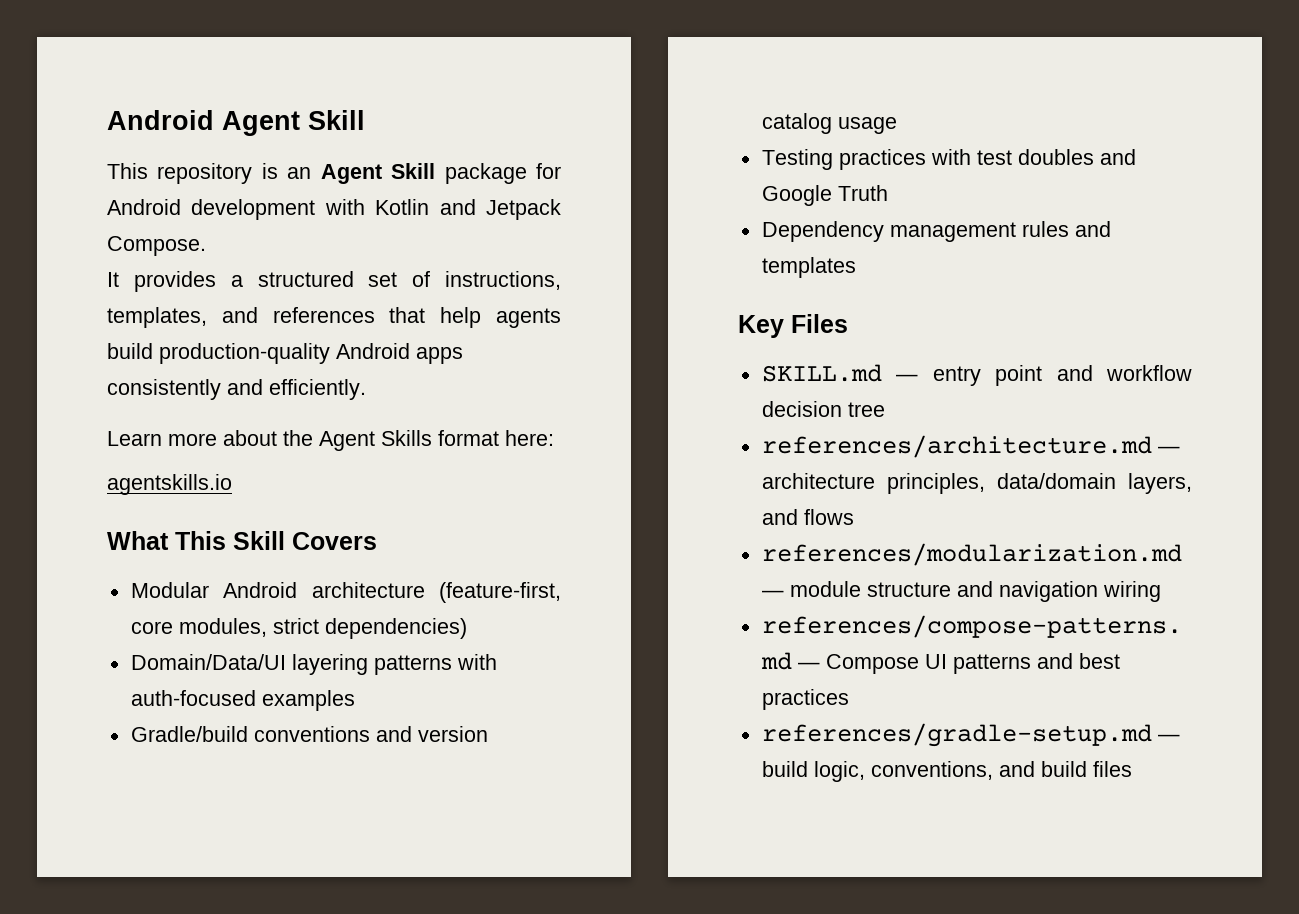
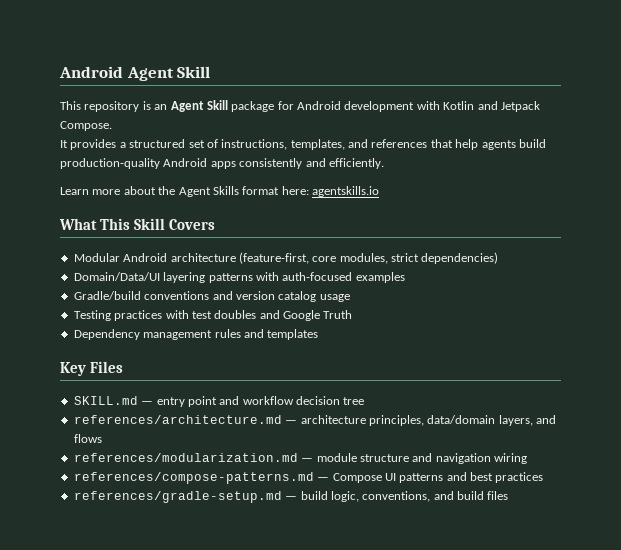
- Learn more about the Agent Skills format here:
- agentskills.io
+ Learn more about the Agent Skills format here: agentskills.io

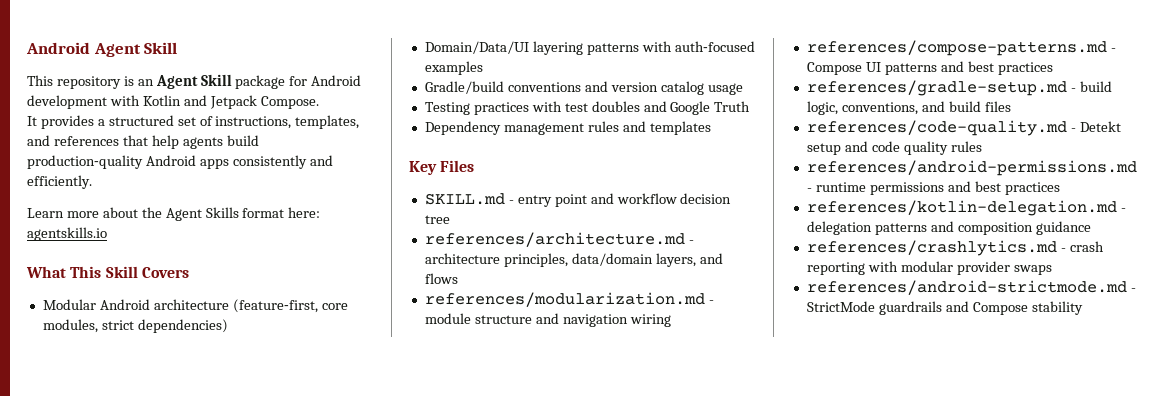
- SKILL.md — entry point and workflow decision tree
+ SKILL.md - entry point and workflow decision tree
- references/architecture.md — architecture principles, data/domain layers, and flows
+ references/architecture.md - architecture principles, data/domain layers, and flows
- references/modularization.md — module structure and navigation wiring
+ references/modularization.md - module structure and navigation wiring
- references/compose-patterns.md — Compose UI patterns and best practices
+ references/compose-patterns.md - Compose UI patterns and best practices
- references/gradle-setup.md — build logic, conventions, and build files
+ references/gradle-setup.md - build logic, conventions, and build files
+ references/code-quality.md - Detekt setup and code quality rules
+ references/android-permissions.md - runtime permissions and best practices
+ references/kotlin-delegation.md - delegation patterns and composition guidance
+ references/crashlytics.md - crash reporting with modular provider swaps
+ references/android-strictmode.md - StrictMode guardrails and Compose stability

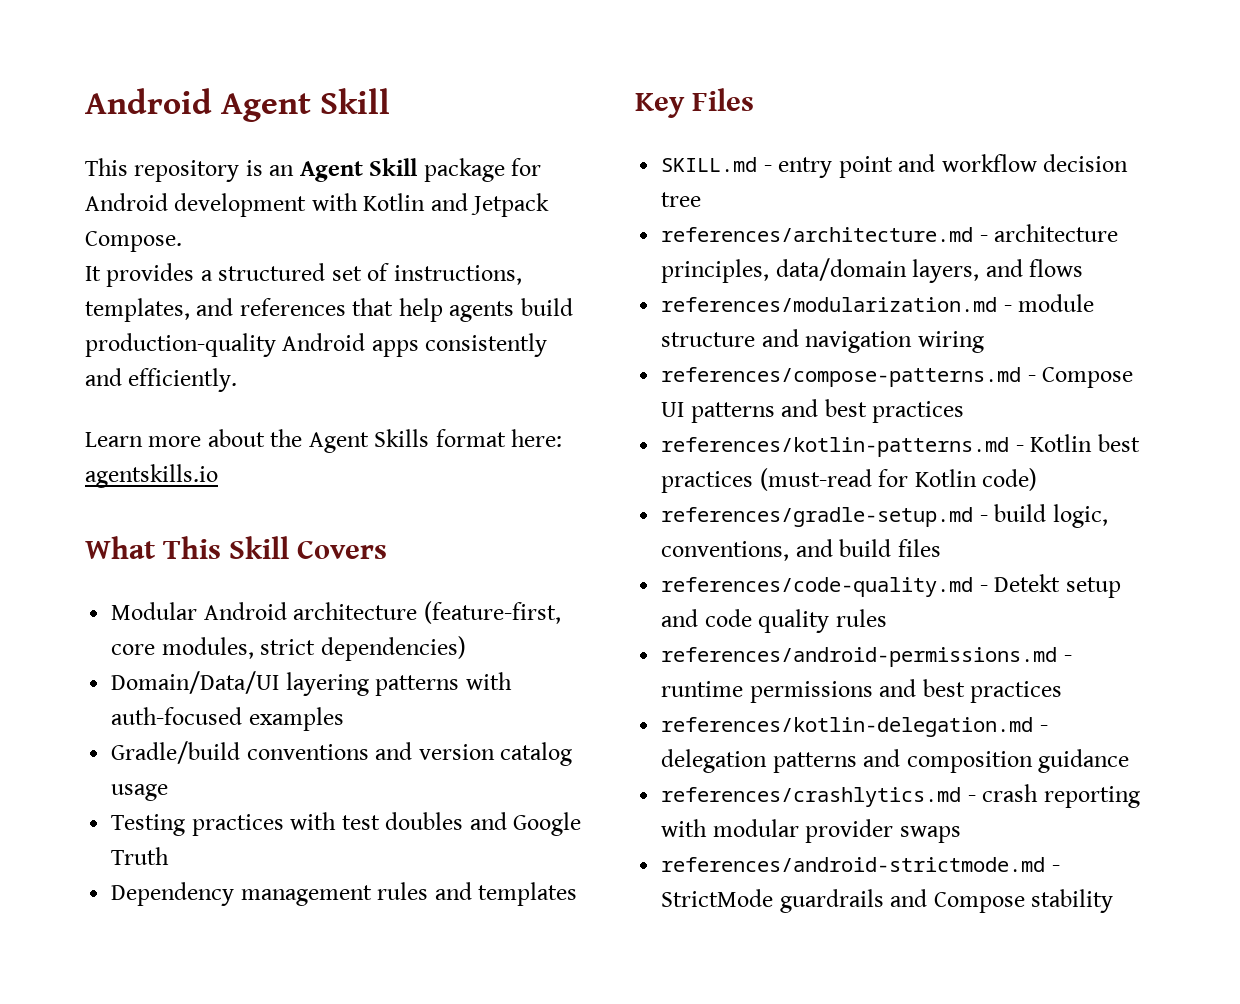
+ references/kotlin-patterns.md - Kotlin best practices (must-read for Kotlin code)

